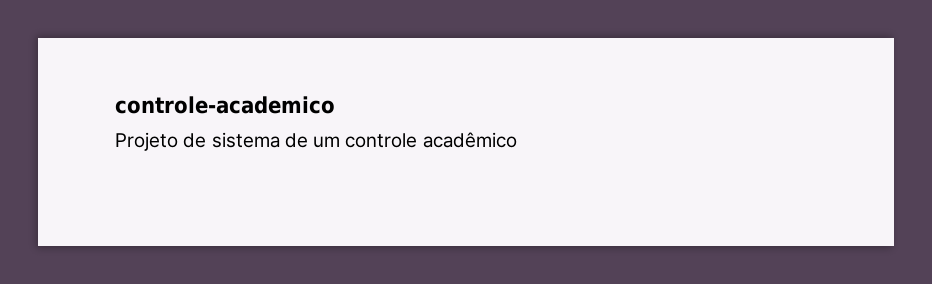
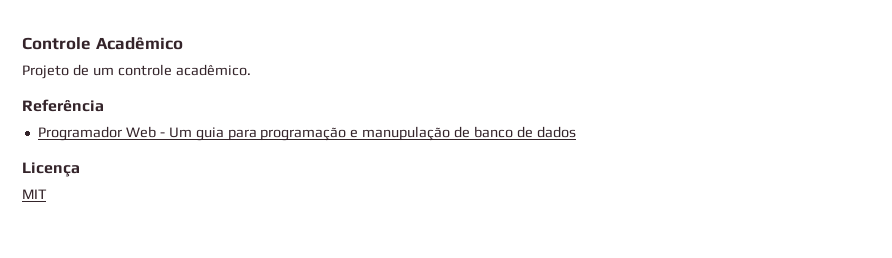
- controle-academico
+ Controle Acadêmico
- Projeto de sistema de um controle acadêmico
+ Projeto de um controle acadêmico.
+ Referência
+ Programador Web - Um guia para programação e manupulação de banco de dados
+ Licença
+ MIT

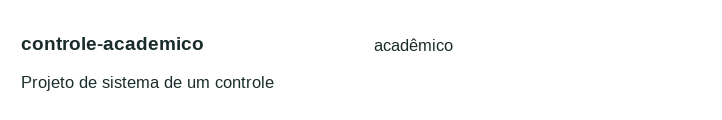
- Controle Acadêmico
+ controle-academico
- Projeto de um controle acadêmico.
- Referência
- Programador Web - Um guia para programação e manupulação de banco de dados
- Licença
- MIT
+ Projeto de sistema de um controle acadêmico

